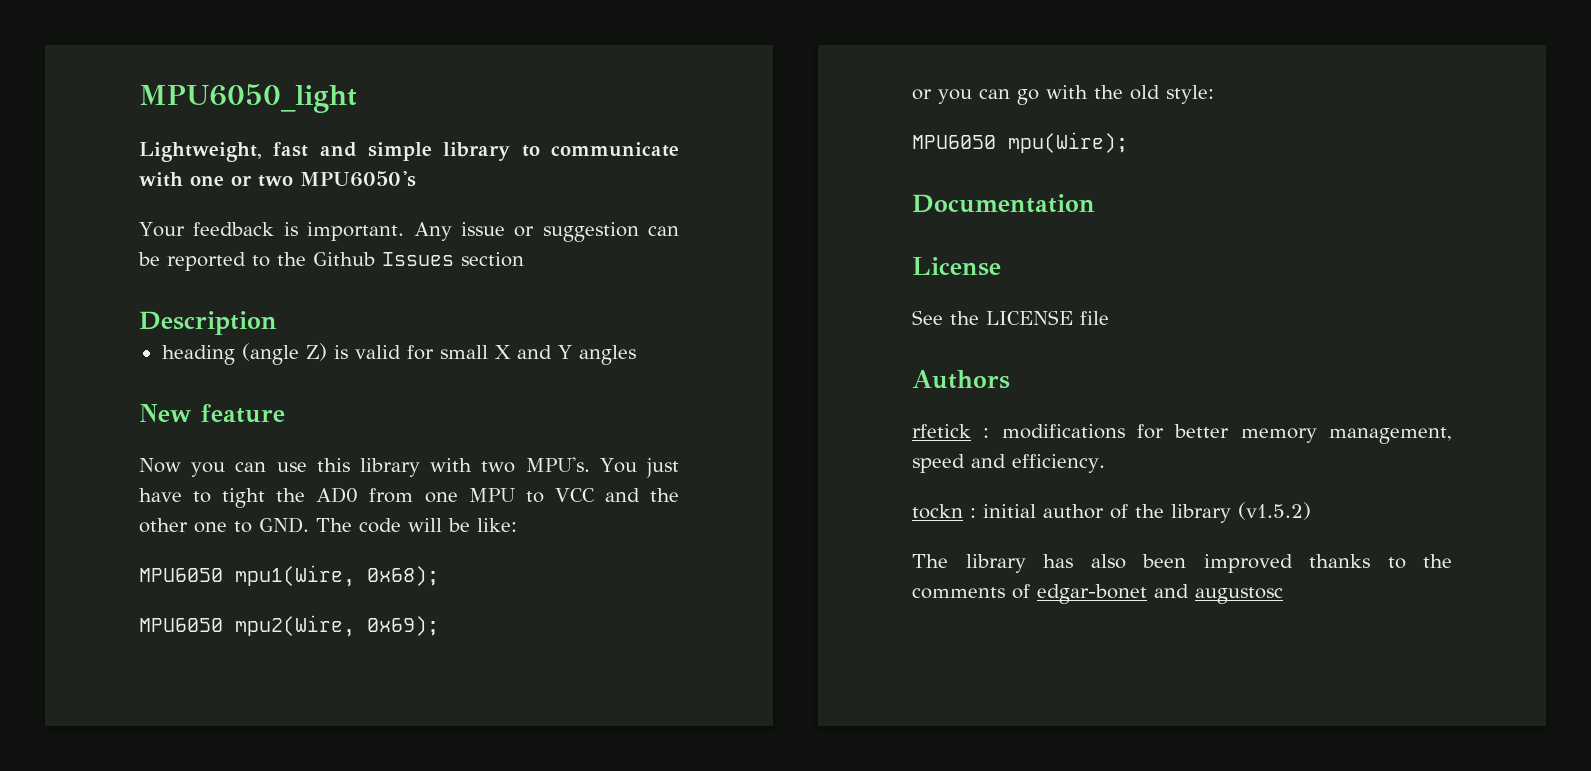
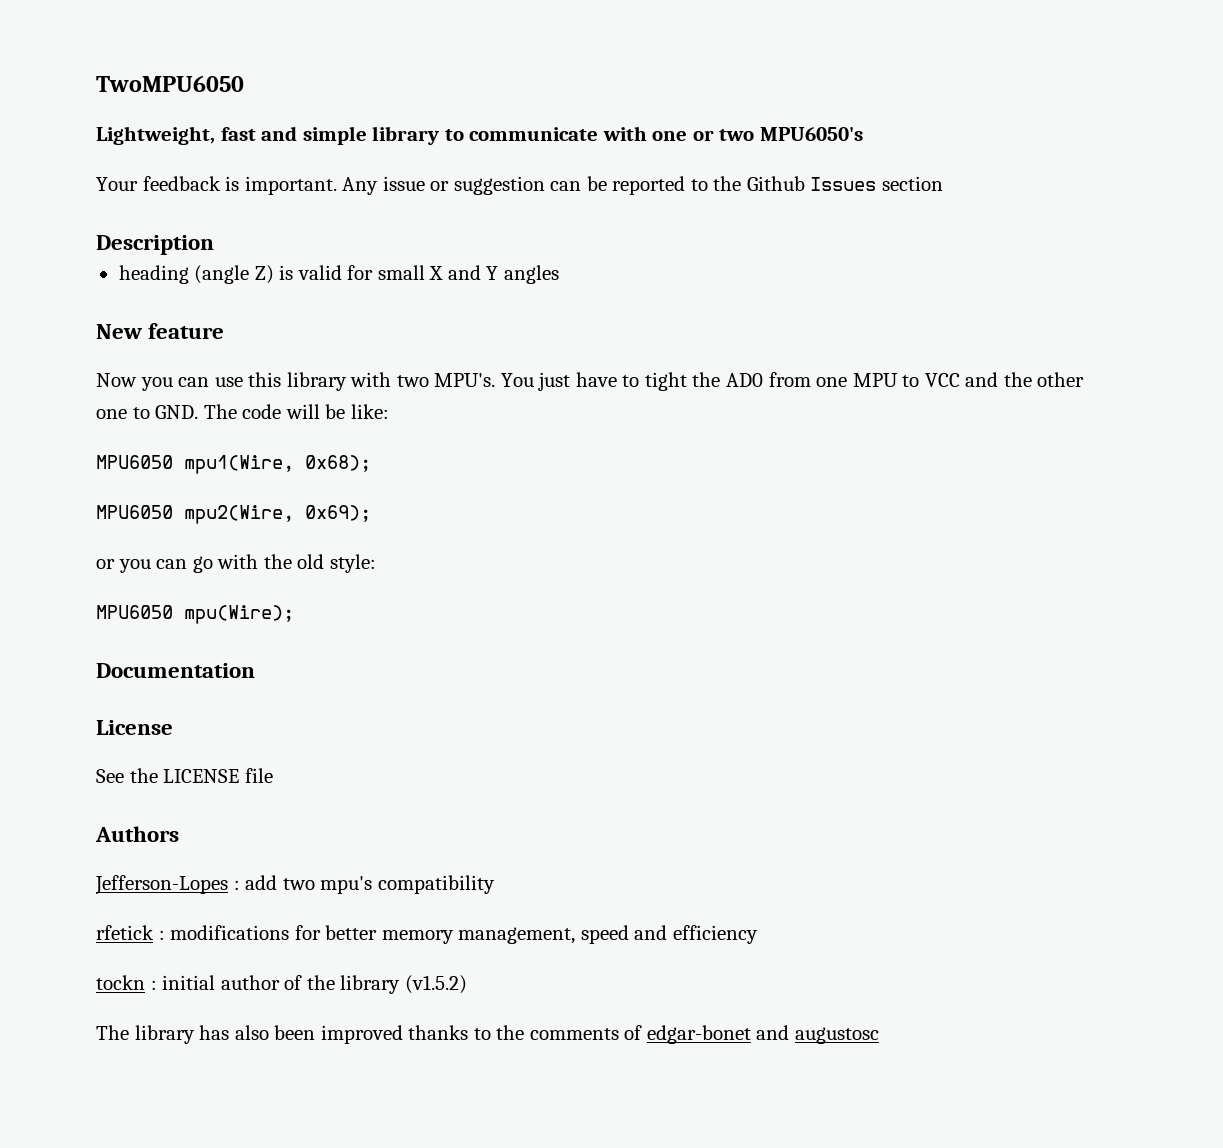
- MPU6050_light
+ TwoMPU6050
+ Jefferson-Lopes : add two mpu's compatibility
- rfetick : modifications for better memory management, speed and efficiency.
+ rfetick : modifications for better memory management, speed and efficiency

